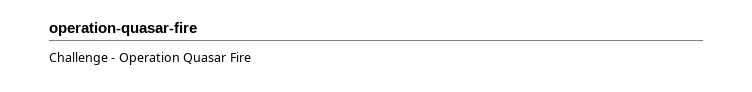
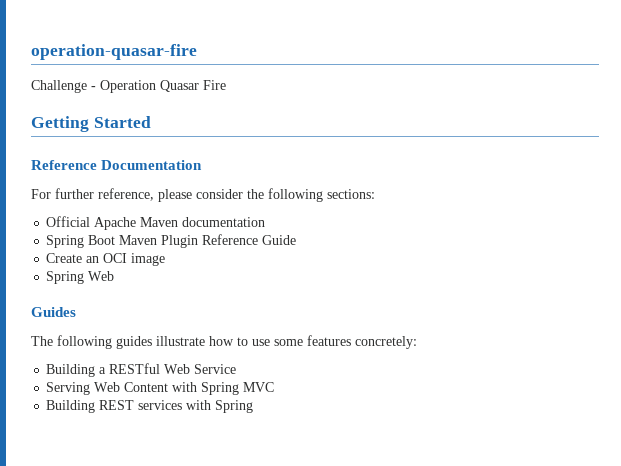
+ Getting Started
+ Reference Documentation
+ For further reference, please consider the following sections:
+ Official Apache Maven documentation
+ Spring Boot Maven Plugin Reference Guide
+ Create an OCI image
+ Spring Web
+ Guides
+ The following guides illustrate how to use some features concretely:
+ Building a RESTful Web Service
+ Serving Web Content with Spring MVC
+ Building REST services with Spring

